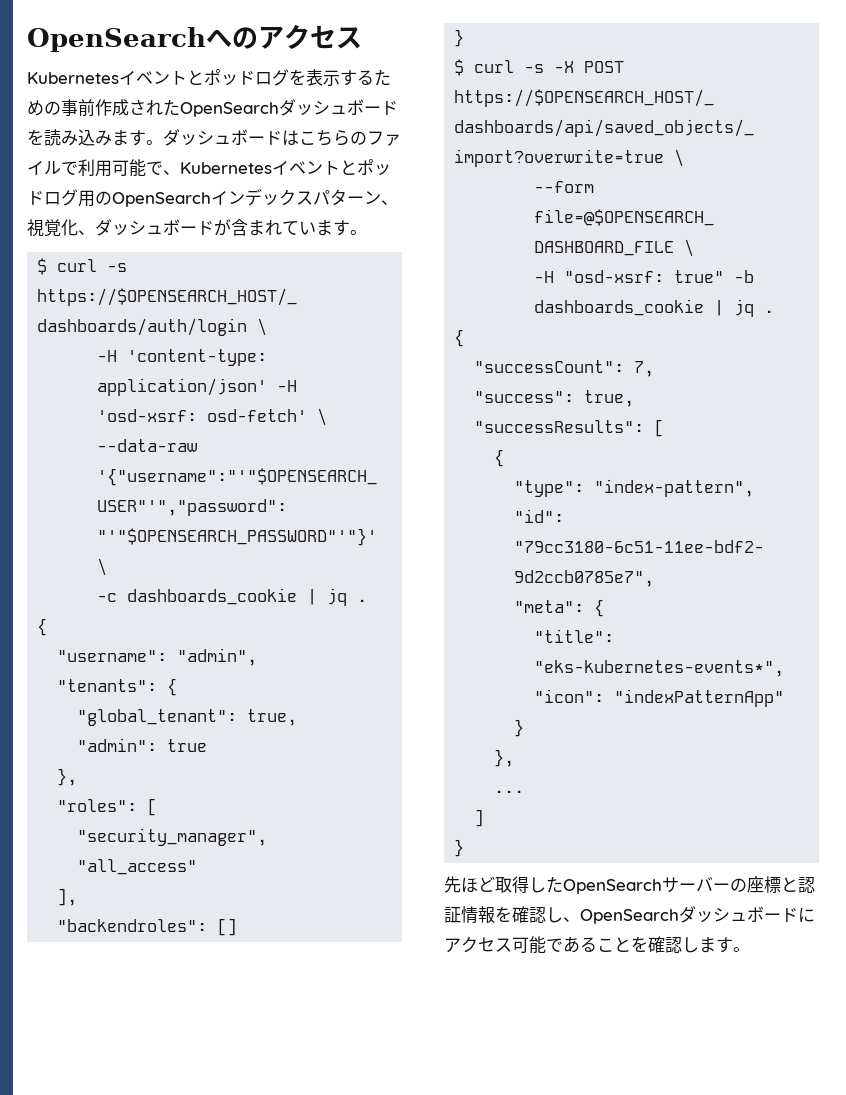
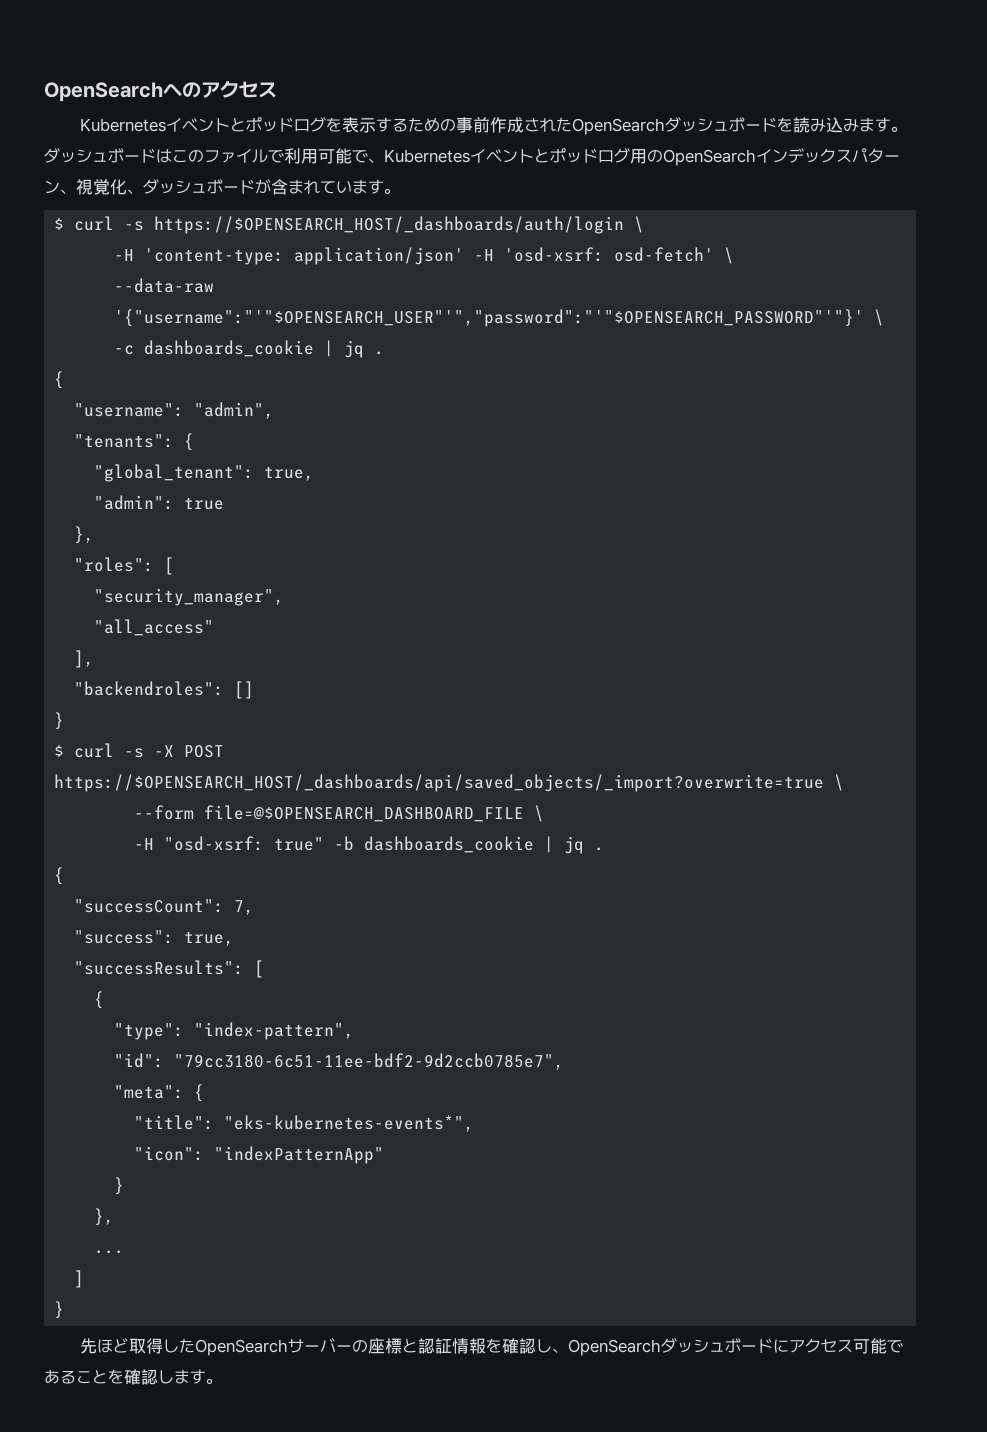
- ダッシュボードはこちらのファイルで利用可能で、Kubernetesイベントとポッドログ用のOpenSearchインデックスパターン、視覚化、ダッシュボードが含まれています。
+ ダッシュボードはこのファイルで利用可能で、Kubernetesイベントとポッドログ用のOpenSearchインデックスパターン、視覚化、ダッシュボードが含まれています。

